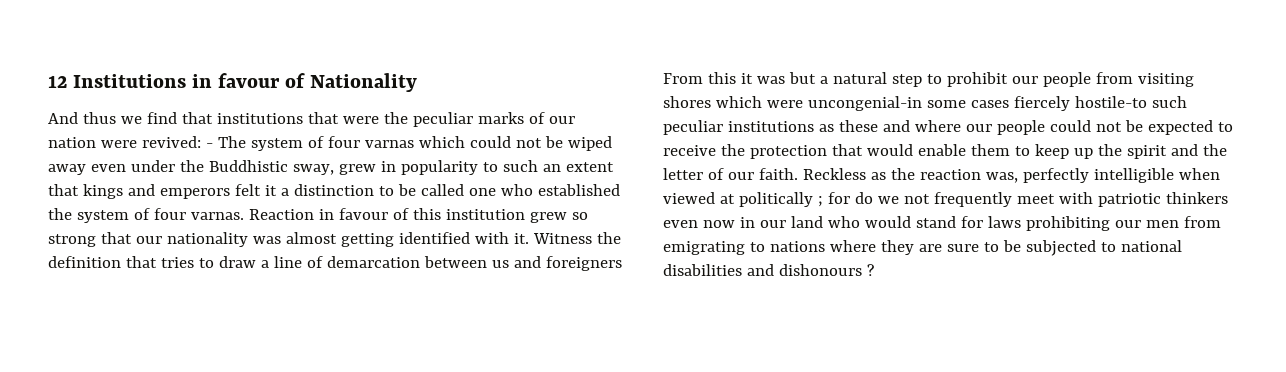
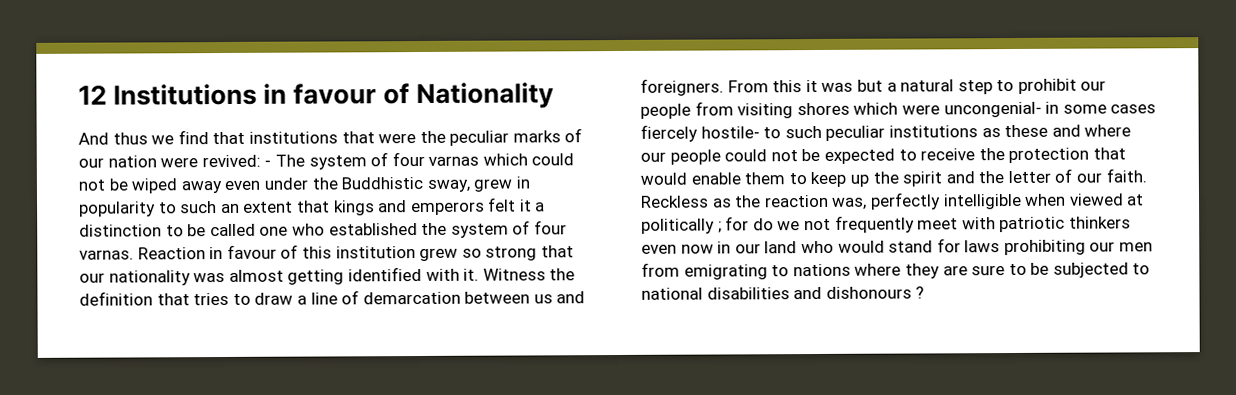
- Witness the definition that tries to draw a line of demarcation between us and foreigners From this it was but a natural step to prohibit our people from visiting shores which were uncongenial-in some cases fiercely hostile-to such peculiar institutions as these and where our people could not be expected to receive the protection that would enable them to keep up the spirit and the letter of our faith.
+ Witness the definition that tries to draw a line of demarcation between us and foreigners. From this it was but a natural step to prohibit our people from visiting shores which were uncongenial- in some cases fiercely hostile- to such peculiar institutions as these and where our people could not be expected to receive the protection that would enable them to keep up the spirit and the letter of our faith.

